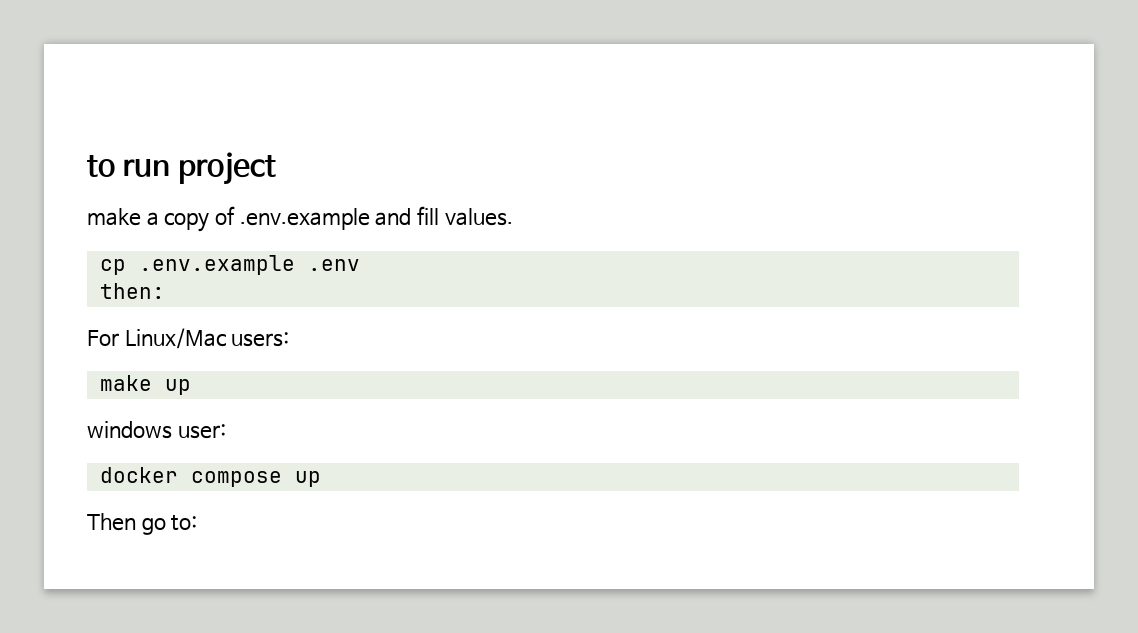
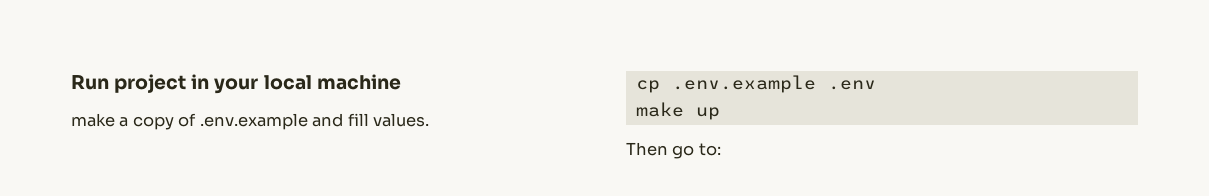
- to run project
+ Run project in your local machine
- then:
- For Linux/Mac users:
  make up
- windows user:
- docker compose up

